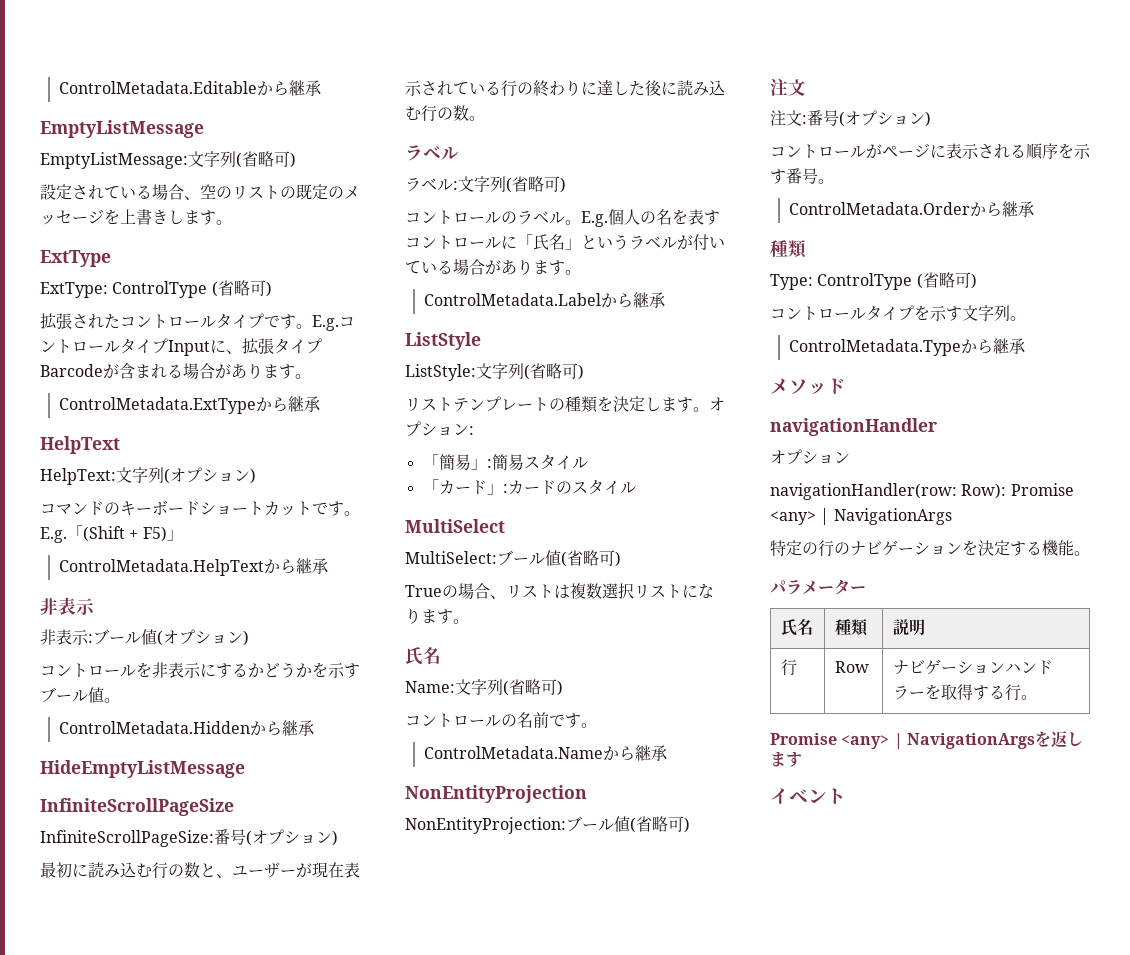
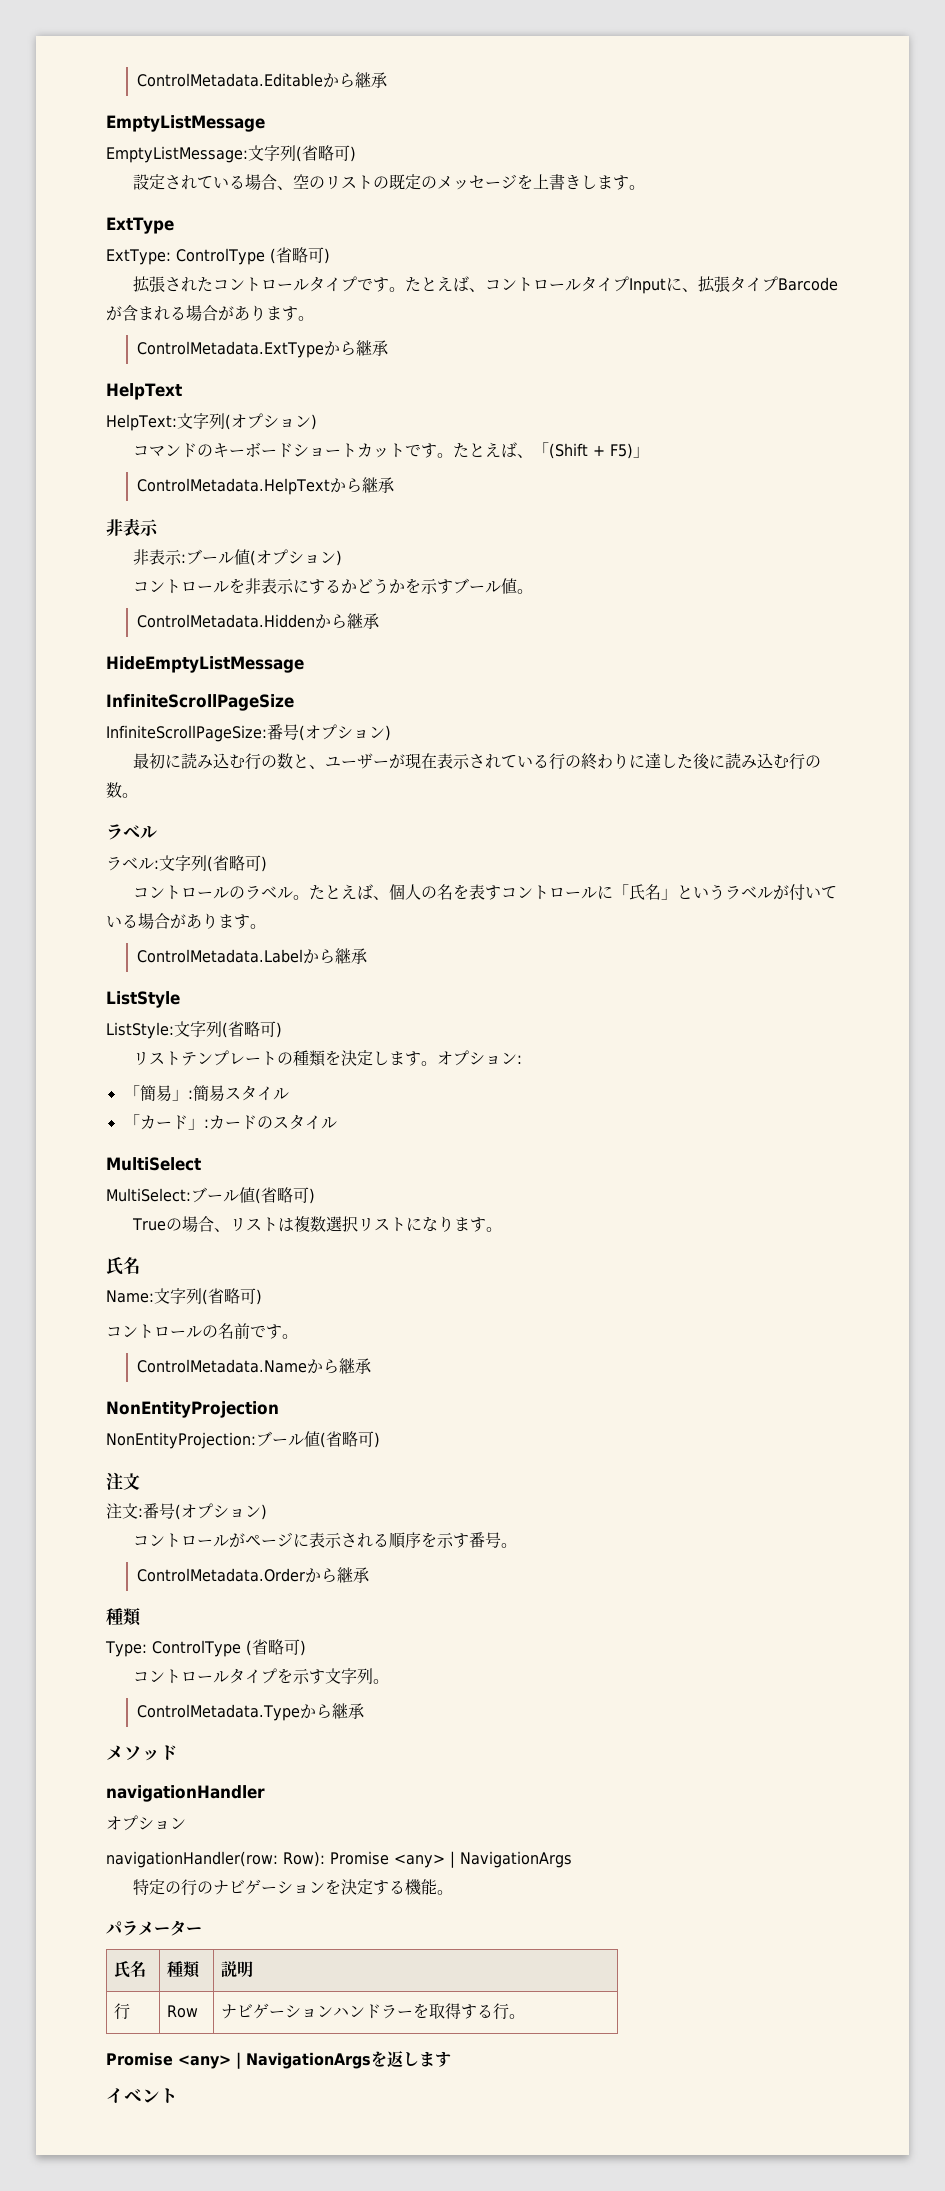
- E.g.コントロールタイプInputに、拡張タイプBarcodeが含まれる場合があります。
+ たとえば、コントロールタイプInputに、拡張タイプBarcodeが含まれる場合があります。
- E.g.「(Shift + F5)」
+ たとえば、「(Shift + F5)」
- E.g.個人の名を表すコントロールに「氏名」というラベルが付いている場合があります。
+ たとえば、個人の名を表すコントロールに「氏名」というラベルが付いている場合があります。

